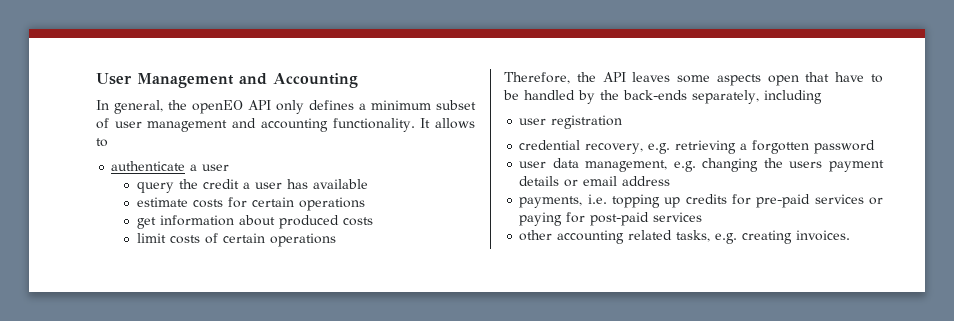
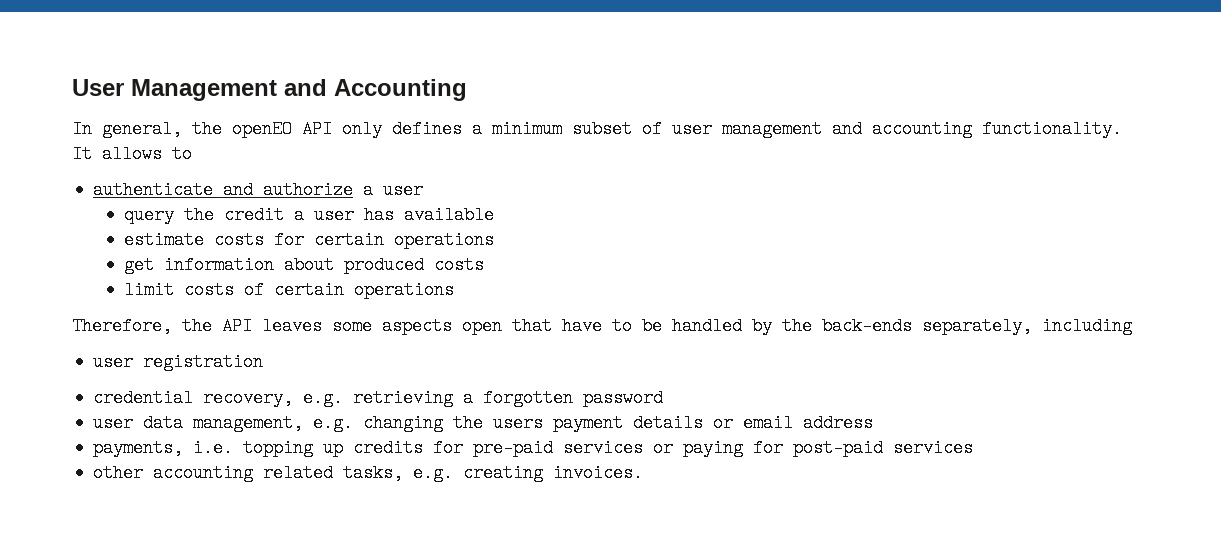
- authenticate a user
+ authenticate and authorize a user

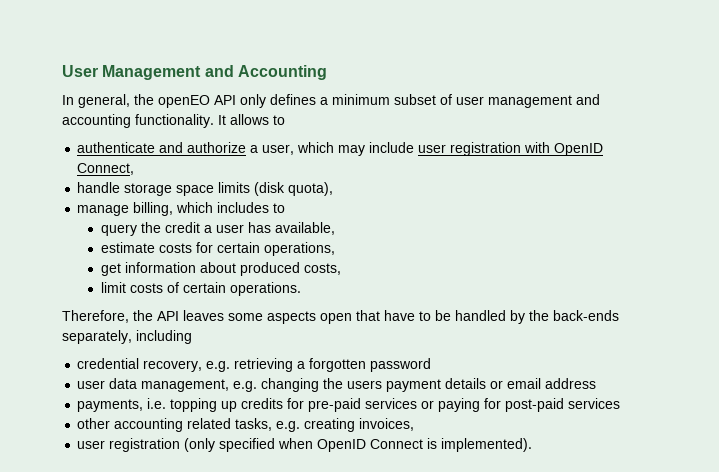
- authenticate and authorize a user
+ authenticate and authorize a user, which may include user registration with OpenID Connect,
+ handle storage space limits (disk quota),
+ manage billing, which includes to
- query the credit a user has available
+ query the credit a user has available,
- estimate costs for certain operations
+ estimate costs for certain operations,
- get information about produced costs
+ get information about produced costs,
- limit costs of certain operations
+ limit costs of certain operations.
- user registration
- other accounting related tasks, e.g. creating invoices.
+ other accounting related tasks, e.g. creating invoices,
+ user registration (only specified when OpenID Connect is implemented).

